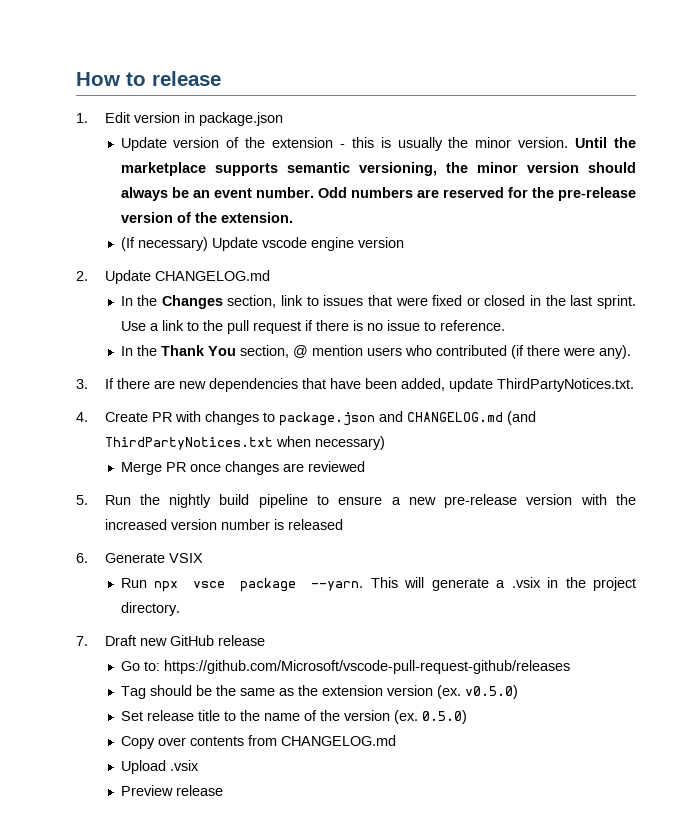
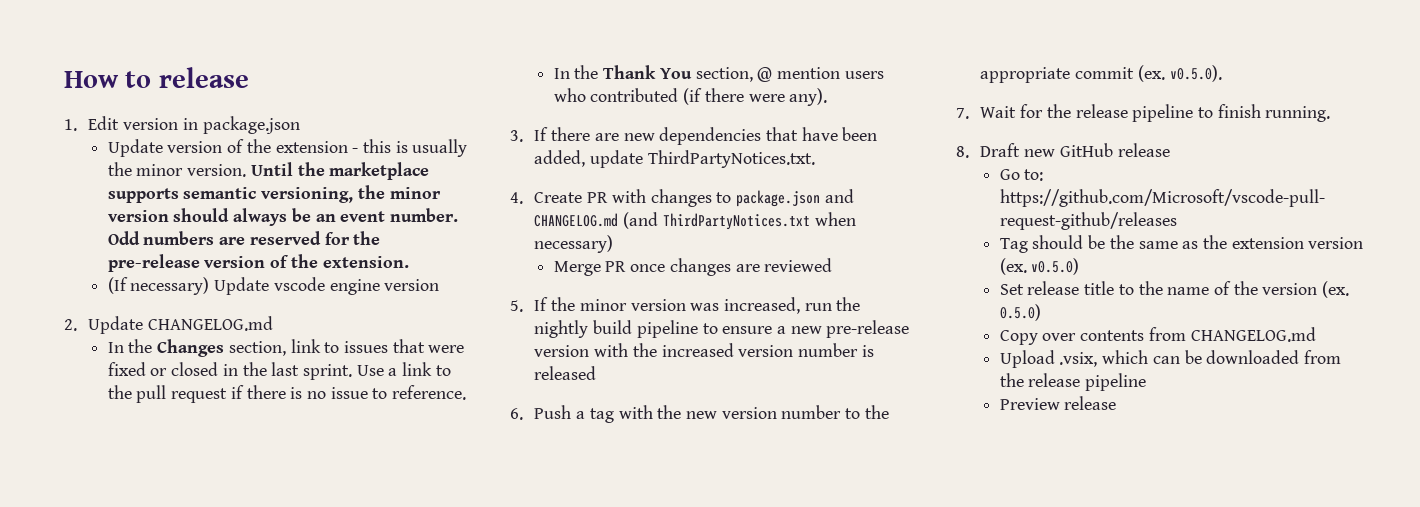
- 5. Run the nightly build pipeline to ensure a new pre-release version with the increased version number is released
+ 5. If the minor version was increased, run the nightly build pipeline to ensure a new pre-release version with the increased version number is released
- 6. Generate VSIX
- Run npx vsce package --yarn. This will generate a .vsix in the project directory.
- 7. Draft new GitHub release
+ 6. Push a tag with the new version number to the appropriate commit (ex. v0.5.0).
+ 7. Wait for the release pipeline to finish running.
+ 8. Draft new GitHub release
- Upload .vsix
+ Upload .vsix, which can be downloaded from the release pipeline

